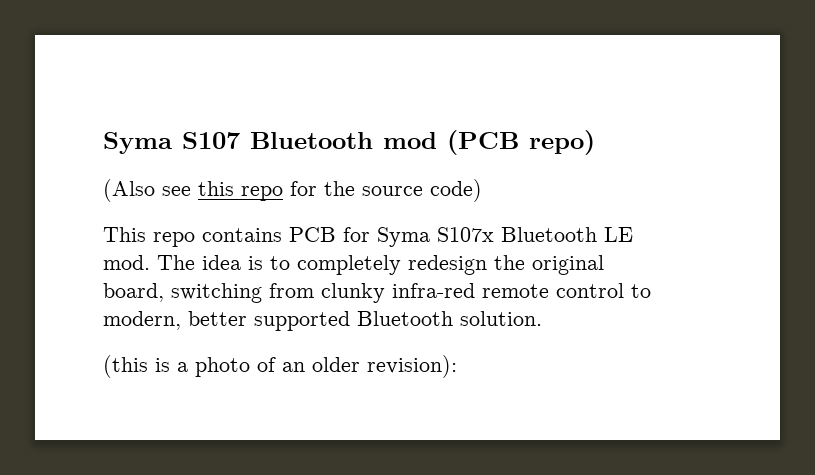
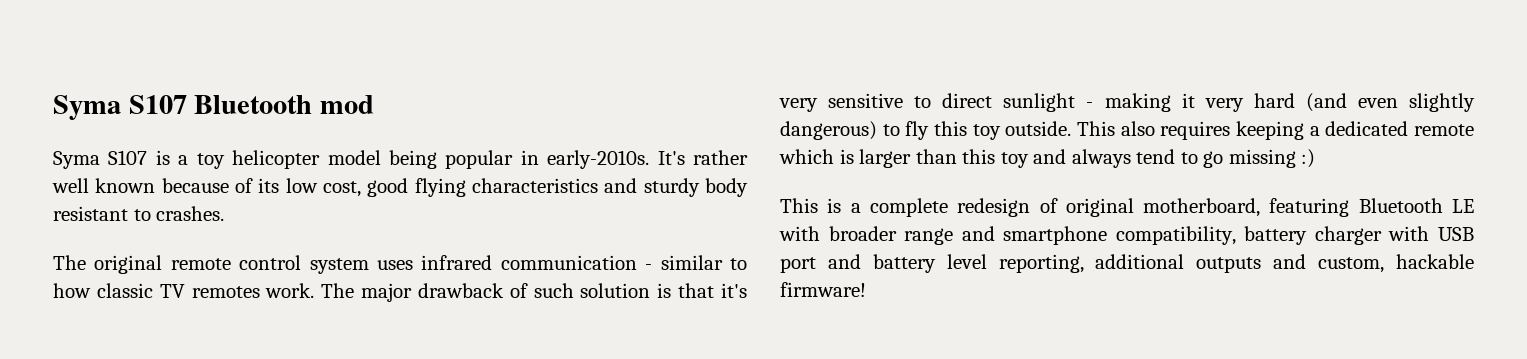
- Syma S107 Bluetooth mod (PCB repo)
- (Also see this repo for the source code)
- This repo contains PCB for Syma S107x Bluetooth LE mod. The idea is to completely redesign the original board, switching from clunky infra-red remote control to modern, better supported Bluetooth solution.
- (this is a photo of an older revision):
+ Syma S107 Bluetooth mod
+ Syma S107 is a toy helicopter model being popular in early-2010s. It's rather well known because of its low cost, good flying characteristics and sturdy body resistant to crashes.
+ The original remote control system uses infrared communication - similar to how classic TV remotes work. The major drawback of such solution is that it's very sensitive to direct sunlight - making it very hard (and even slightly dangerous) to fly this toy outside. This also requires keeping a dedicated remote which is larger than this toy and always tend to go missing :)
+ This is a complete redesign of original motherboard, featuring Bluetooth LE with broader range and smartphone compatibility, battery charger with USB port and battery level reporting, additional outputs and custom, hackable firmware!

